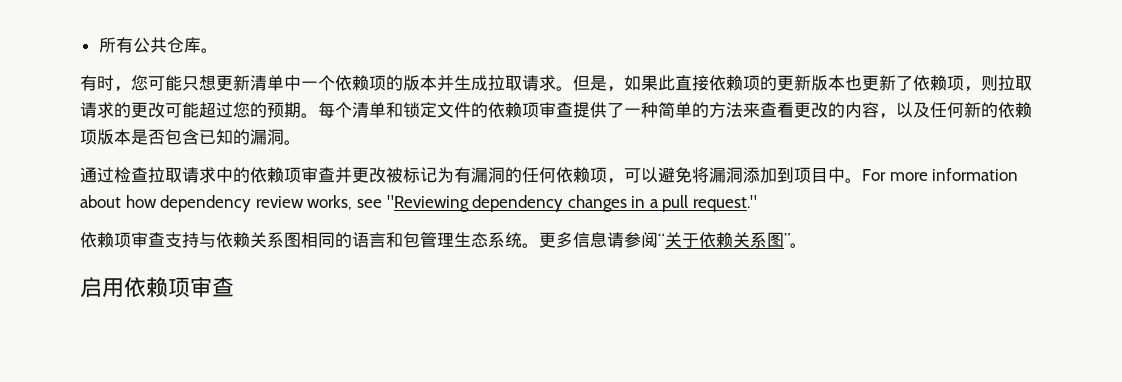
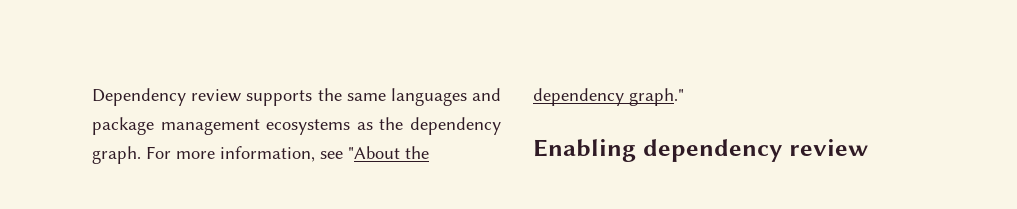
- 所有公共仓库。
- 有时，您可能只想更新清单中一个依赖项的版本并生成拉取请求。但是，如果此直接依赖项的更新版本也更新了依赖项，则拉取请求的更改可能超过您的预期。每个清单和锁定文件的依赖项审查提供了一种简单的方法来查看更改的内容，以及任何新的依赖项版本是否包含已知的漏洞。
- 通过检查拉取请求中的依赖项审查并更改被标记为有漏洞的任何依赖项，可以避免将漏洞添加到项目中。For more information about how dependency review works, see "Reviewing dependency changes in a pull request."
- 依赖项审查支持与依赖关系图相同的语言和包管理生态系统。更多信息请参阅“关于依赖关系图”。
- 启用依赖项审查
+ Dependency review supports the same languages and package management ecosystems as the dependency graph. For more information, see "About the dependency graph."
+ Enabling dependency review

